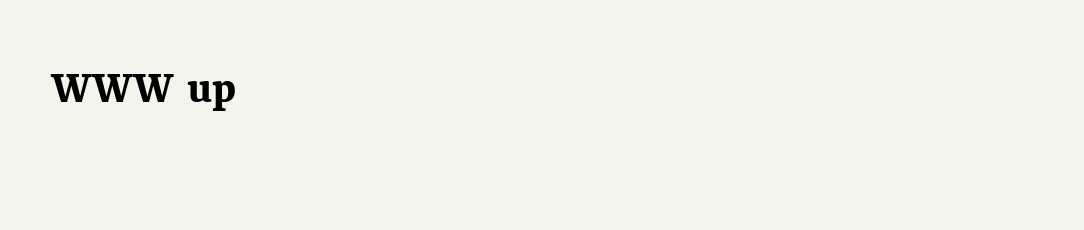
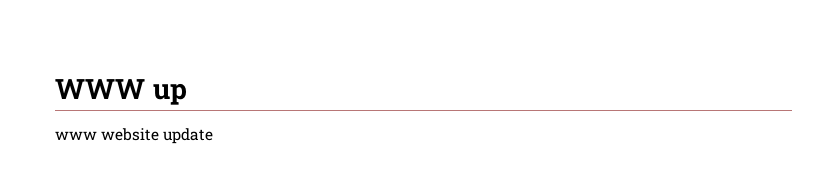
+ www website update

